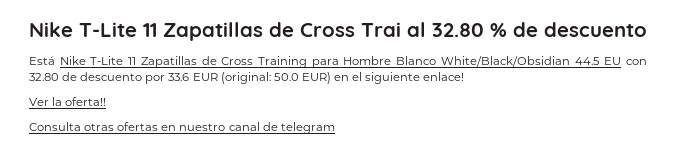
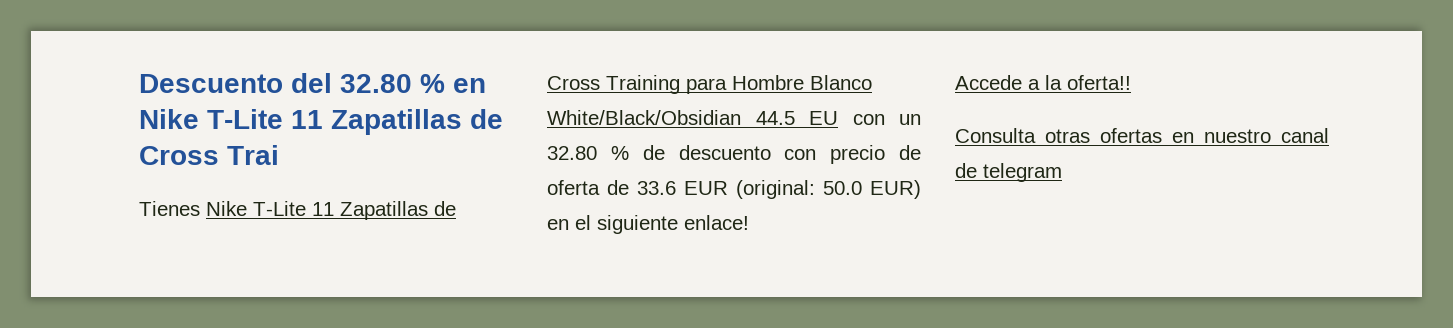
- Nike T-Lite 11 Zapatillas de Cross Trai al 32.80 % de descuento
- Está Nike T-Lite 11 Zapatillas de Cross Training para Hombre Blanco White/Black/Obsidian 44.5 EU con 32.80 de descuento por 33.6 EUR (original: 50.0 EUR) en el siguiente enlace!
+ Descuento del 32.80 % en Nike T-Lite 11 Zapatillas de Cross Trai
+ Tienes Nike T-Lite 11 Zapatillas de Cross Training para Hombre Blanco White/Black/Obsidian 44.5 EU con un 32.80 % de descuento con precio de oferta de 33.6 EUR (original: 50.0 EUR) en el siguiente enlace!
- Ver la oferta!!
+ Accede a la oferta!!

